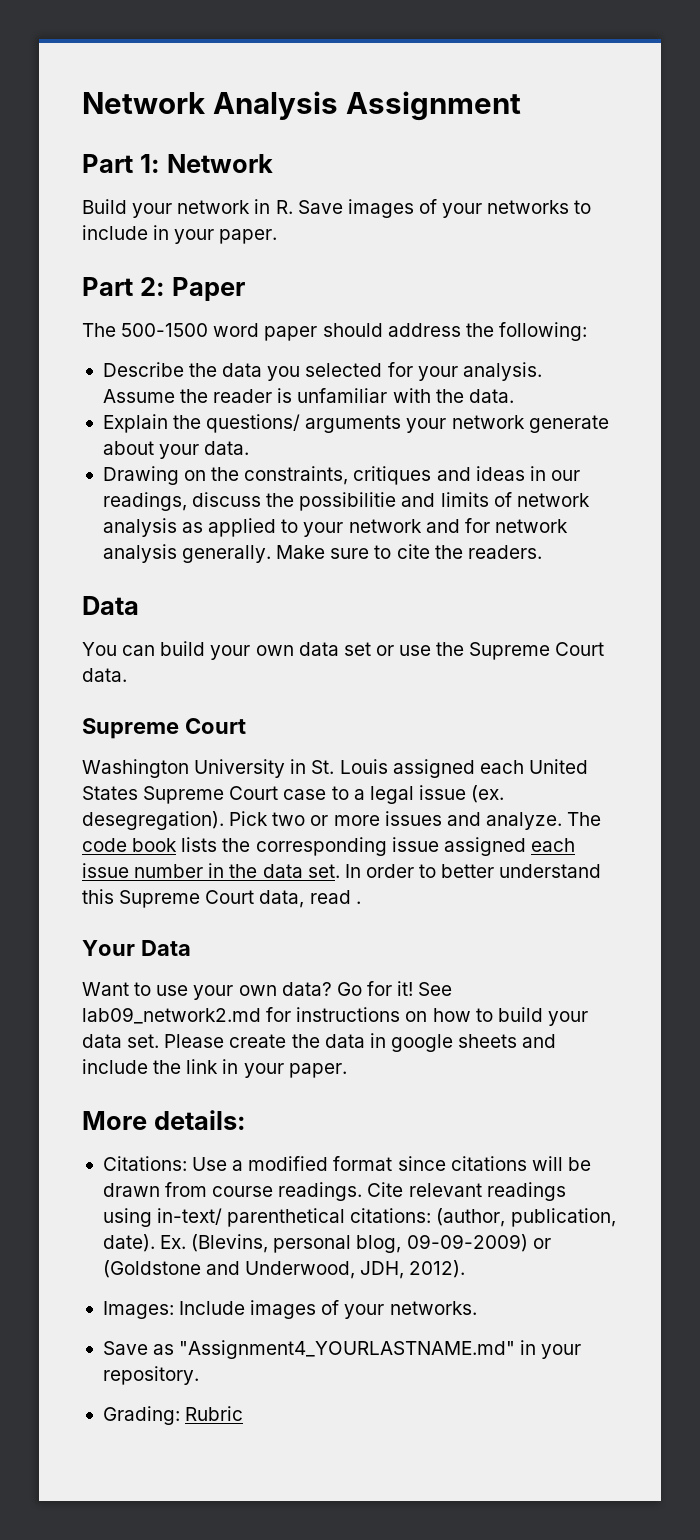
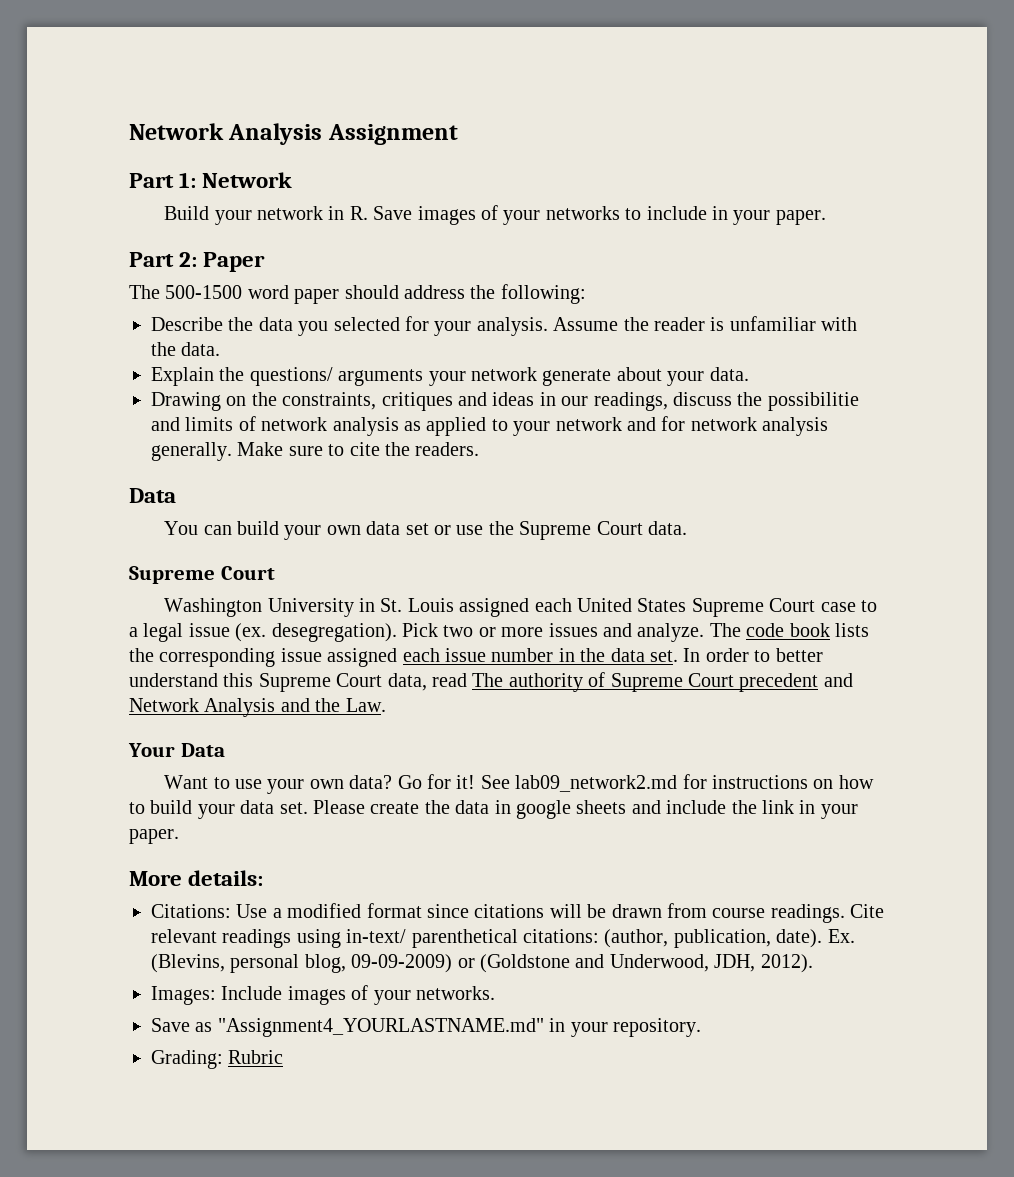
- In order to better understand this Supreme Court data, read .
+ In order to better understand this Supreme Court data, read The authority of Supreme Court precedent and Network Analysis and the Law.

